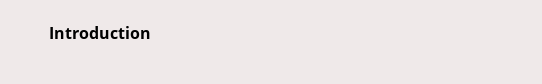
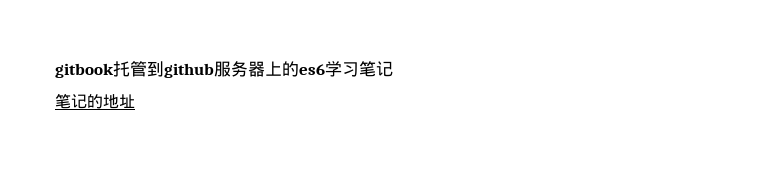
- Introduction
+ gitbook托管到github服务器上的es6学习笔记
+ 笔记的地址

